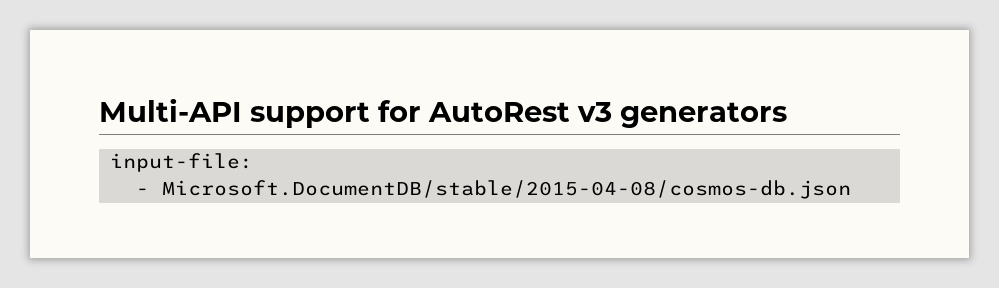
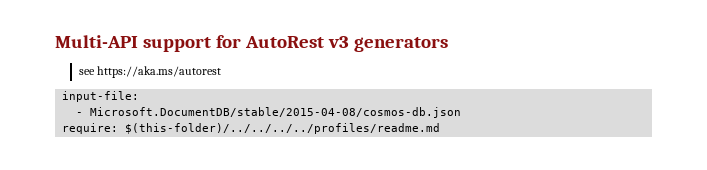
+ see https://aka.ms/autorest
+ require: $(this-folder)/../../../../profiles/readme.md

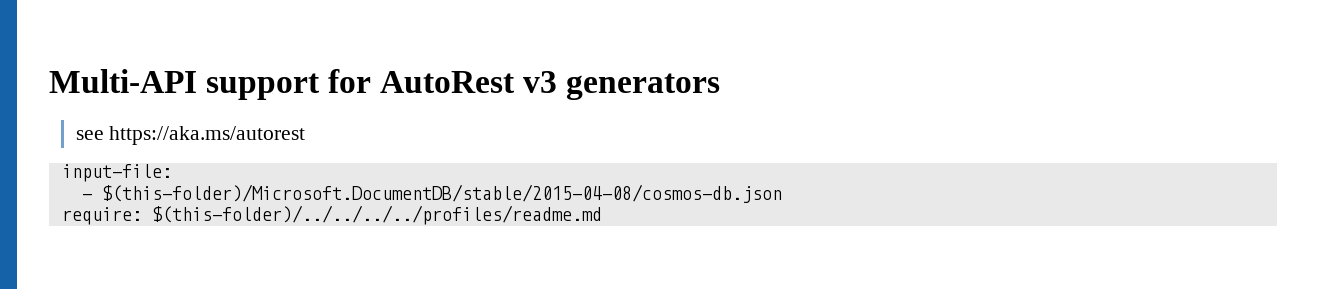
- - Microsoft.DocumentDB/stable/2015-04-08/cosmos-db.json
+ - $(this-folder)/Microsoft.DocumentDB/stable/2015-04-08/cosmos-db.json

